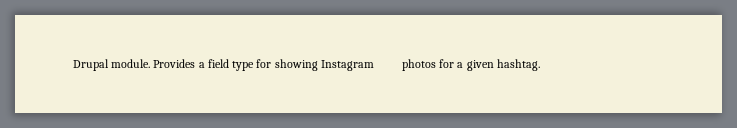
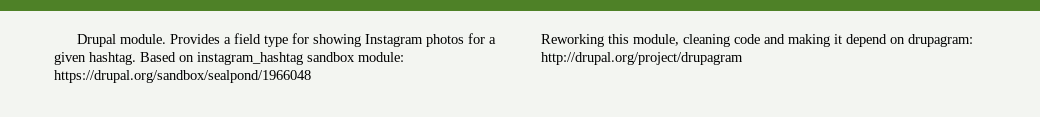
+ Based on instagram_hashtag sandbox module: https://drupal.org/sandbox/sealpond/1966048
+ Reworking this module, cleaning code and making it depend on drupagram: http://drupal.org/project/drupagram

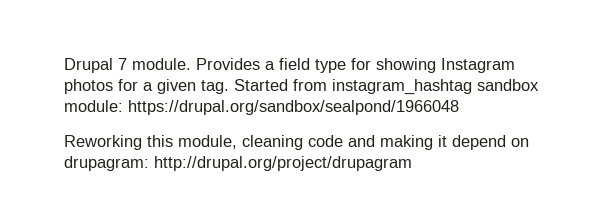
- Drupal module.
+ Drupal 7 module.
- Provides a field type for showing Instagram photos for a given hashtag. Based on instagram_hashtag sandbox module: https://drupal.org/sandbox/sealpond/1966048
+ Provides a field type for showing Instagram photos for a given tag. Started from instagram_hashtag sandbox module: https://drupal.org/sandbox/sealpond/1966048

